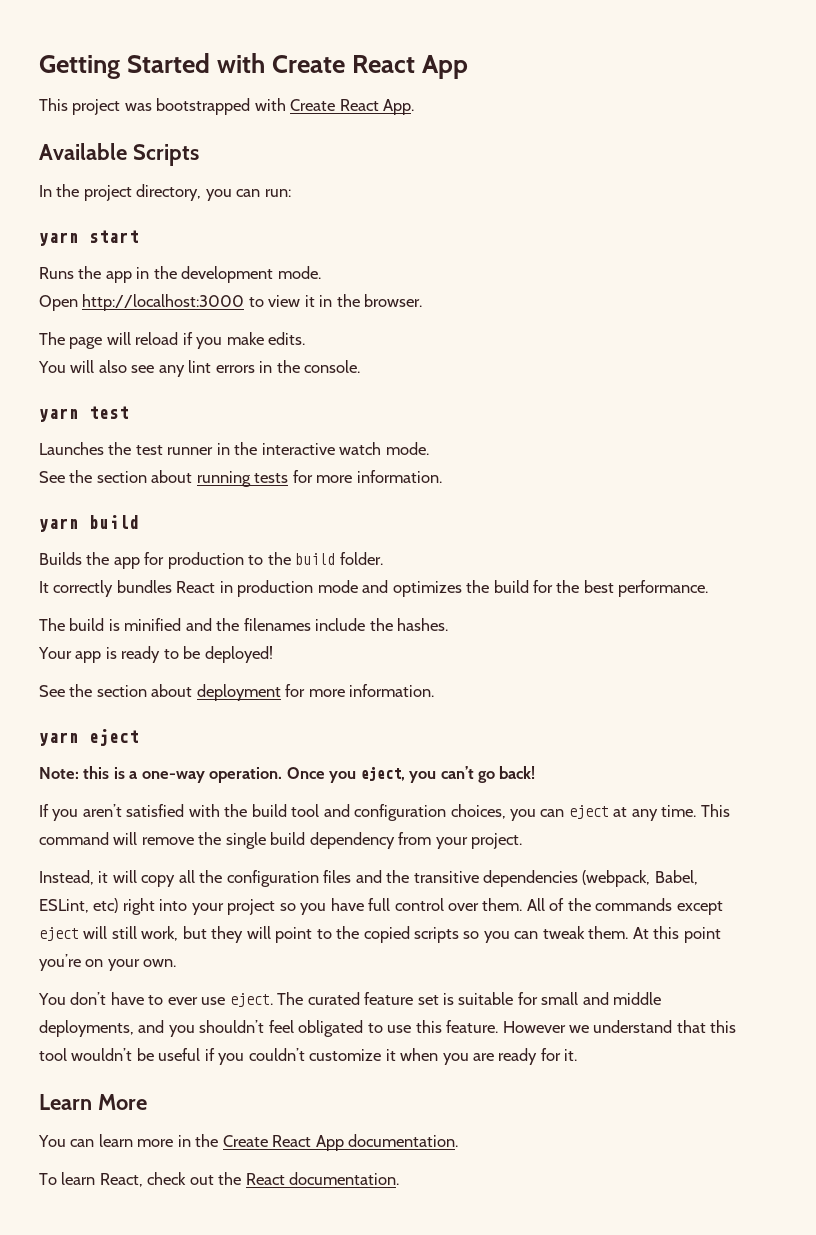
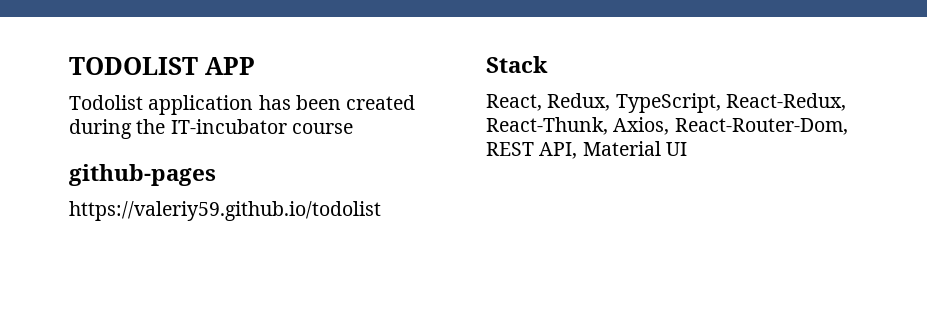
- Getting Started with Create React App
- This project was bootstrapped with Create React App.
- Available Scripts
- In the project directory, you can run:
- yarn start
- Runs the app in the development mode.
- Open http://localhost:3000 to view it in the browser.
- The page will reload if you make edits.
- You will also see any lint errors in the console.
- yarn test
- Launches the test runner in the interactive watch mode.
- See the section about running tests for more information.
- yarn build
- Builds the app for production to the build folder.
- It correctly bundles React in production mode and optimizes the build for the best performance.
- The build is minified and the filenames include the hashes.
- Your app is ready to be deployed!
- See the section about deployment for more information.
- yarn eject
- Note: this is a one-way operation. Once you eject, you can’t go back!
- If you aren’t satisfied with the build tool and configuration choices, you can eject at any time. This command will remove the single build dependency from your project.
- Instead, it will copy all the configuration files and the transitive dependencies (webpack, Babel, ESLint, etc) right into your project so you have full control over them. All of the commands except eject will still work, but they will point to the copied scripts so you can tweak them. At this point you’re on your own.
- You don’t have to ever use eject. The curated feature set is suitable for small and middle deployments, and you shouldn’t feel obligated to use this feature. However we understand that this tool wouldn’t be useful if you couldn’t customize it when you are ready for it.
- Learn More
- You can learn more in the Create React App documentation.
- To learn React, check out the React documentation.
+ TODOLIST APP
+ Todolist application has been created during the IT-incubator course
+ github-pages
+ https://valeriy59.github.io/todolist
+ Stack
+ React, Redux, TypeScript, React-Redux, React-Thunk, Axios, React-Router-Dom, REST API, Material UI

